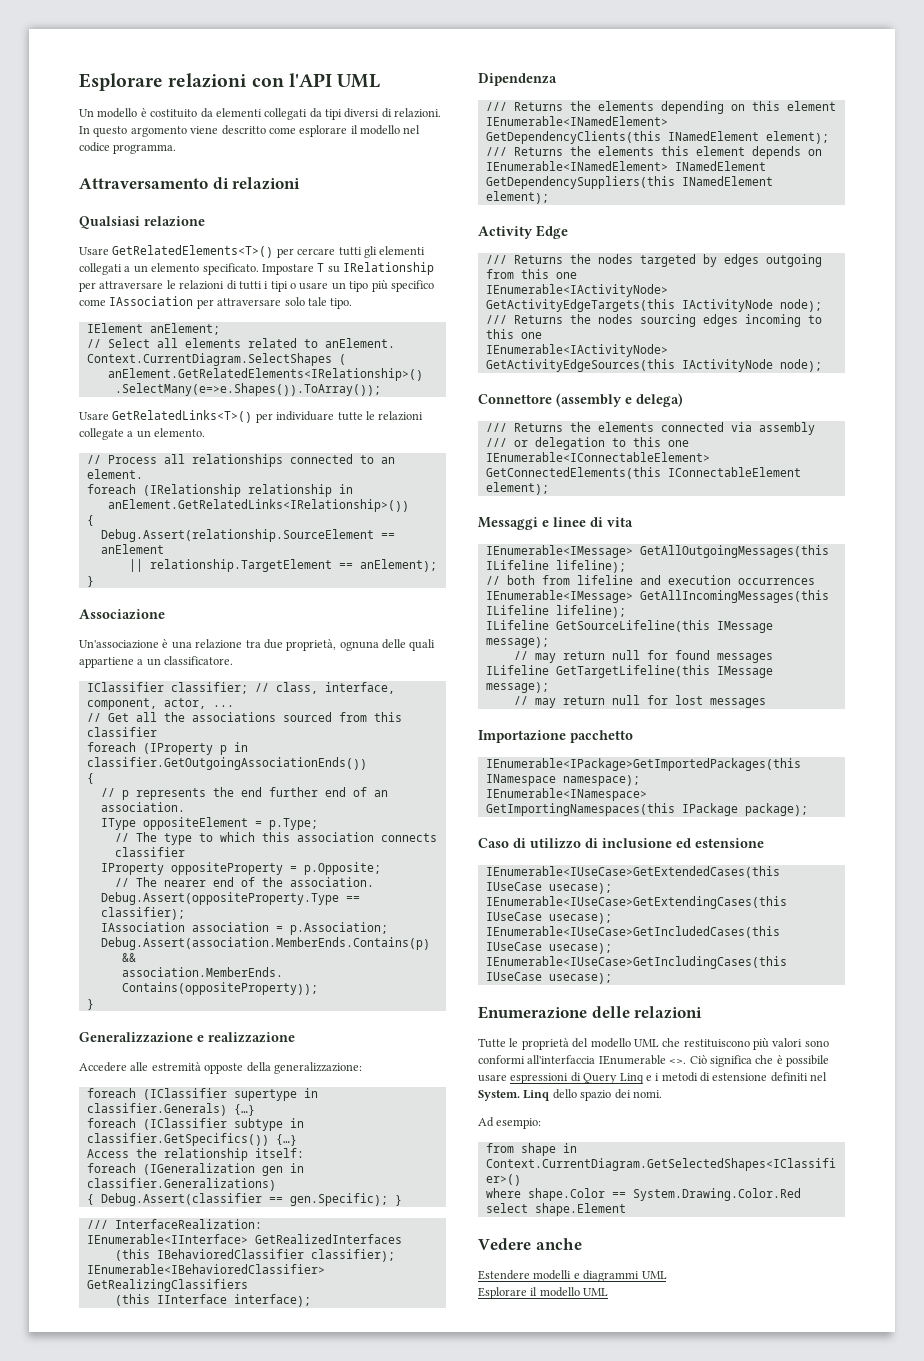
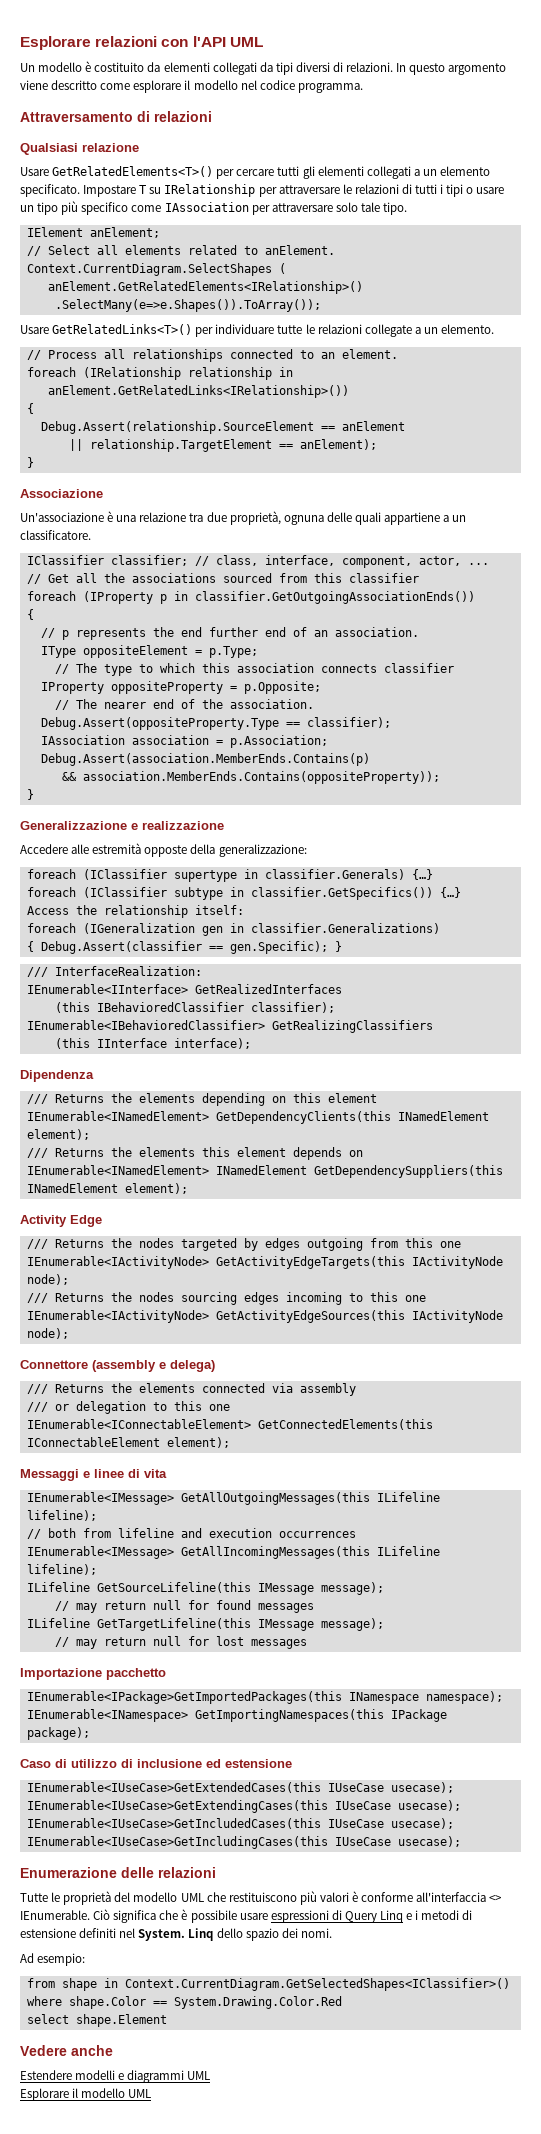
- Tutte le proprietà del modello UML che restituiscono più valori sono conformi all'interfaccia IEnumerable <>.
+ Tutte le proprietà del modello UML che restituiscono più valori è conforme all'interfaccia <> IEnumerable.

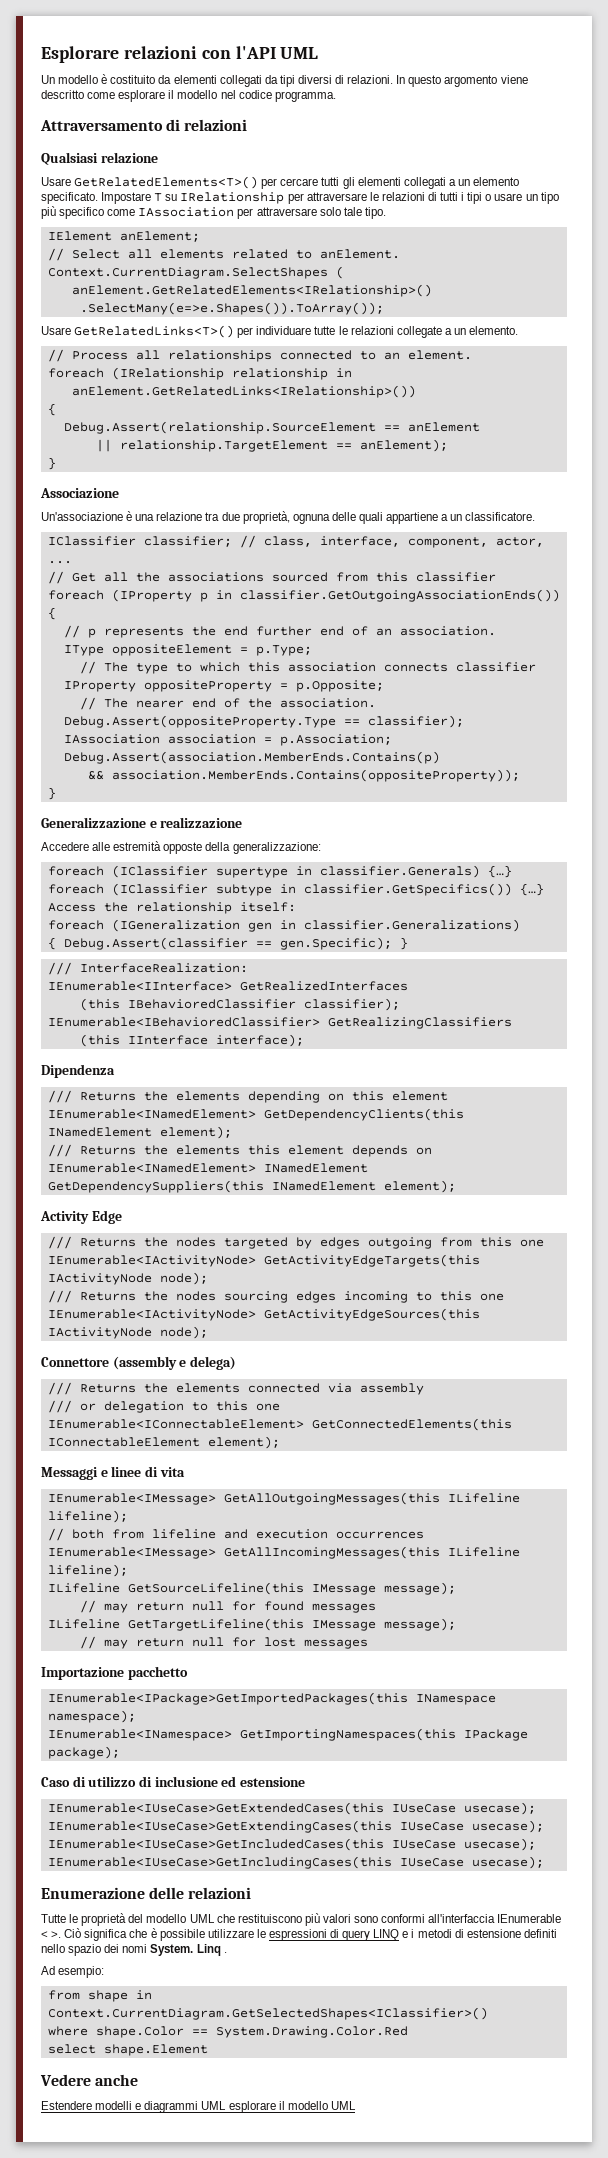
- Tutte le proprietà del modello UML che restituiscono più valori è conforme all'interfaccia <> IEnumerable.
+ Tutte le proprietà del modello UML che restituiscono più valori sono conformi all'interfaccia IEnumerable < >.
- Ciò significa che è possibile usare espressioni di Query Linq e i metodi di estensione definiti nel System. Linq dello spazio dei nomi.
+ Ciò significa che è possibile utilizzare le espressioni di query LINQ e i metodi di estensione definiti nello spazio dei nomi System. Linq .
- Estendere modelli e diagrammi UML
- Esplorare il modello UML
+ Estendere modelli e diagrammi UML esplorare il modello UML

